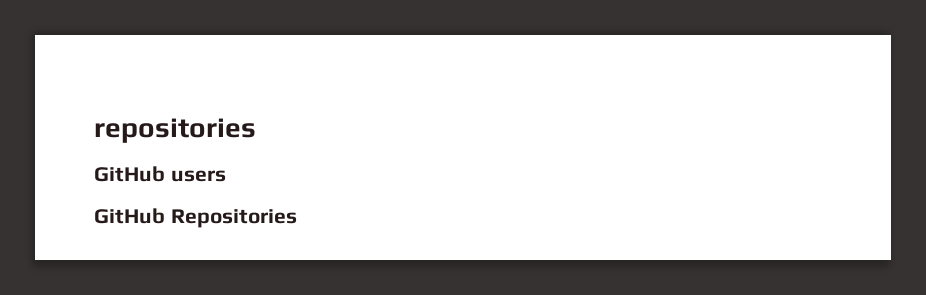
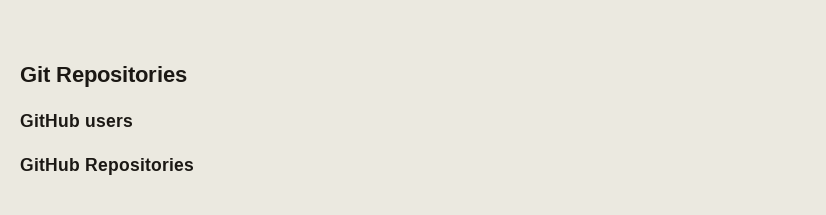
- repositories
+ Git Repositories

